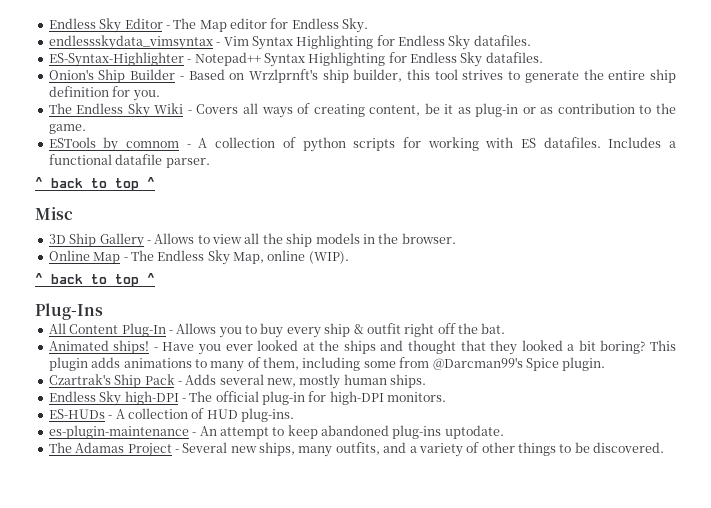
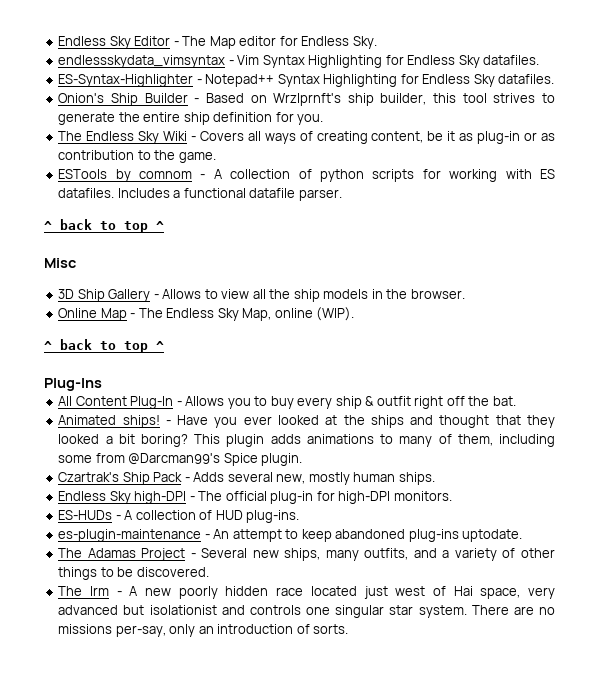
+ The Irm - A new poorly hidden race located just west of Hai space, very advanced but isolationist and controls one singular star system. There are no missions per-say, only an introduction of sorts.

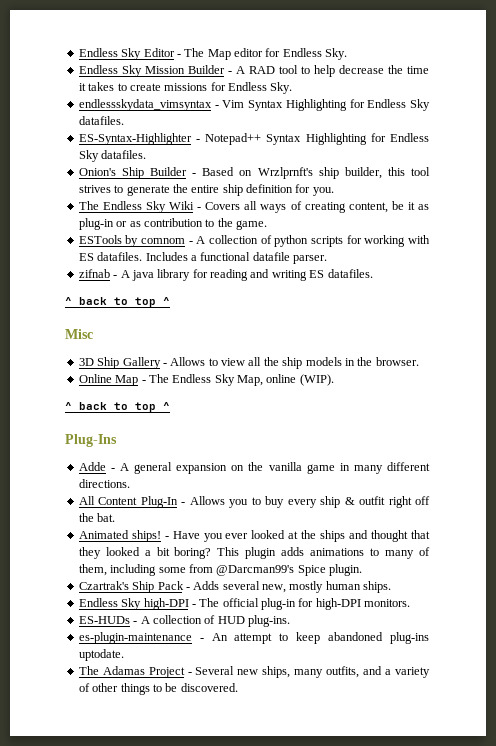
+ Endless Sky Mission Builder - A RAD tool to help decrease the time it takes to create missions for Endless Sky.
+ zifnab - A java library for reading and writing ES datafiles.
+ Adde - A general expansion on the vanilla game in many different directions.
- The Irm - A new poorly hidden race located just west of Hai space, very advanced but isolationist and controls one singular star system. There are no missions per-say, only an introduction of sorts.

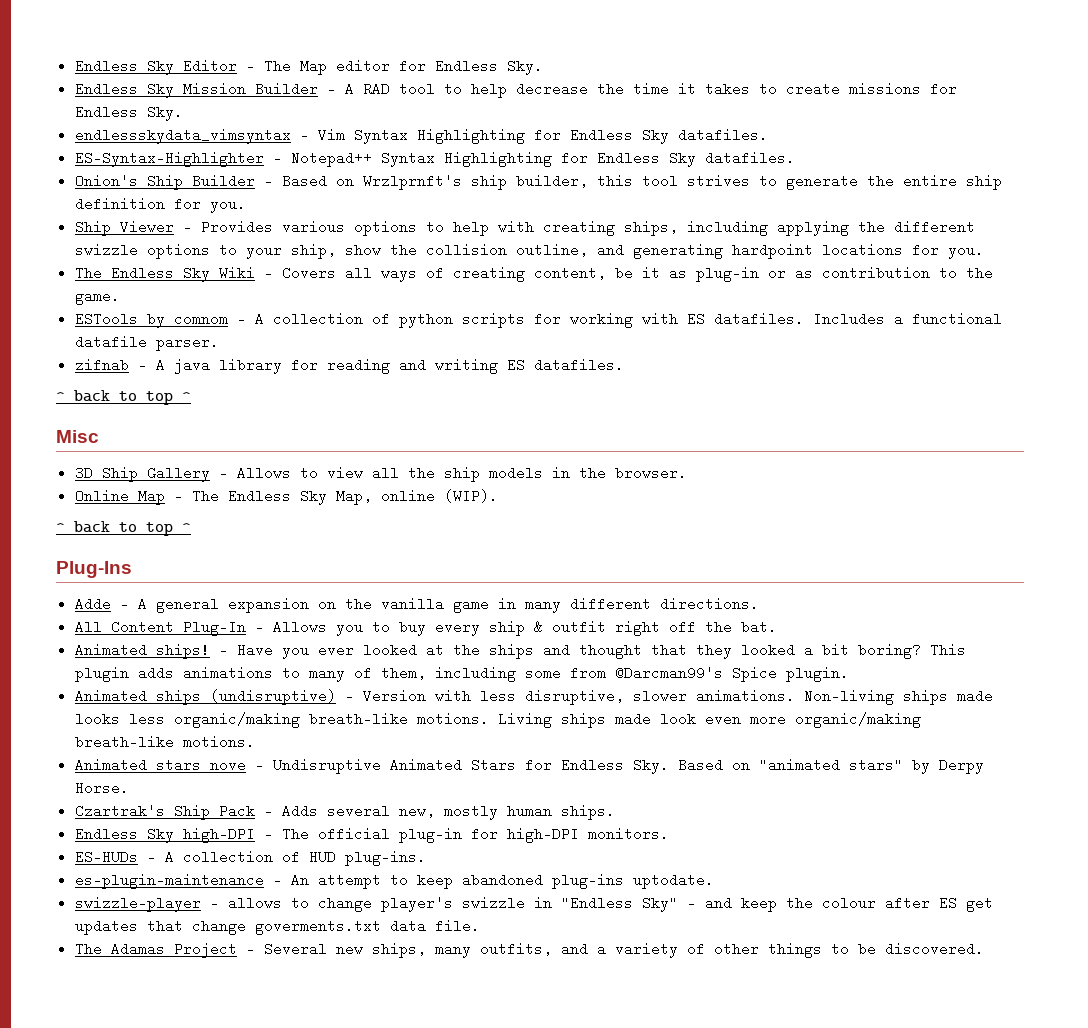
+ Ship Viewer - Provides various options to help with creating ships, including applying the different swizzle options to your ship, show the collision outline, and generating hardpoint locations for you.
+ Animated ships (undisruptive) - Version with less disruptive, slower animations. Non-living ships made looks less organic/making breath-like motions. Living ships made look even more organic/making breath-like motions.
+ Animated stars nove - Undisruptive Animated Stars for Endless Sky. Based on "animated stars" by Derpy Horse.
+ swizzle-player - allows to change player's swizzle in "Endless Sky" - and keep the colour after ES get updates that change goverments.txt data file.

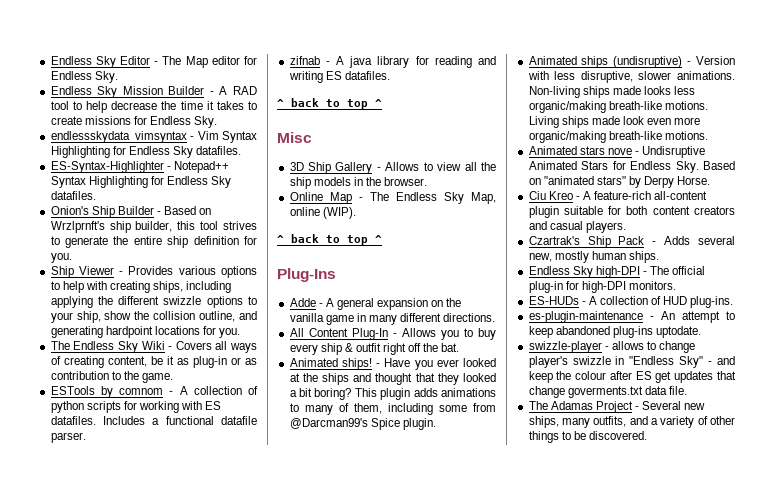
+ Ciu Kreo - A feature-rich all-content plugin suitable for both content creators and casual players.

